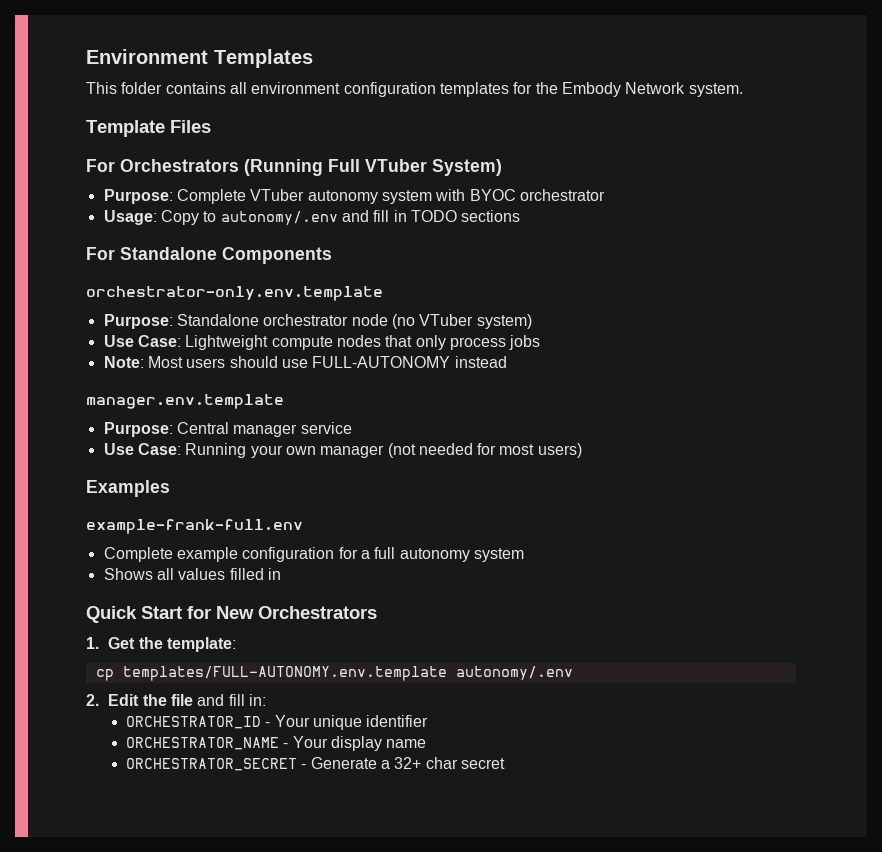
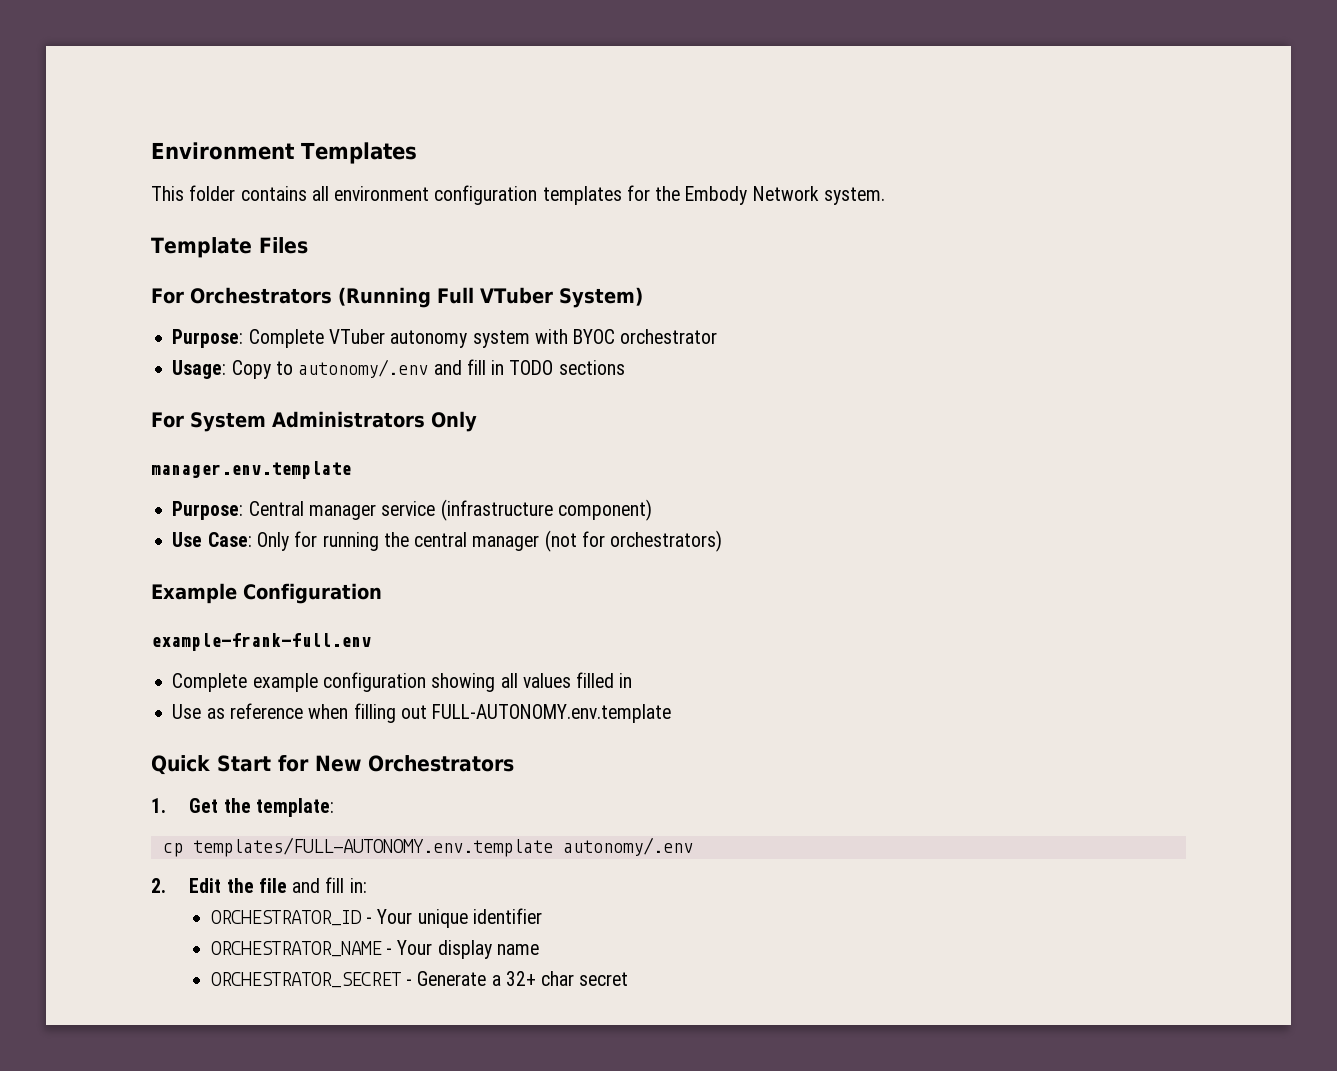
- For Standalone Components
- orchestrator-only.env.template
- Purpose: Standalone orchestrator node (no VTuber system)
- Use Case: Lightweight compute nodes that only process jobs
- Note: Most users should use FULL-AUTONOMY instead
+ For System Administrators Only
- Purpose: Central manager service
- Use Case: Running your own manager (not needed for most users)
- Examples
+ Purpose: Central manager service (infrastructure component)
+ Use Case: Only for running the central manager (not for orchestrators)
+ Example Configuration
  example-frank-full.env
- Complete example configuration for a full autonomy system
- Shows all values filled in
+ Complete example configuration showing all values filled in
+ Use as reference when filling out FULL-AUTONOMY.env.template

